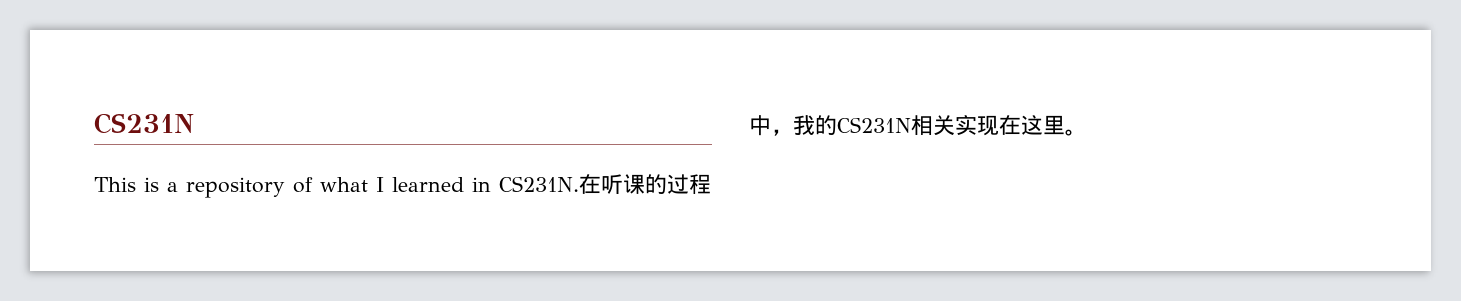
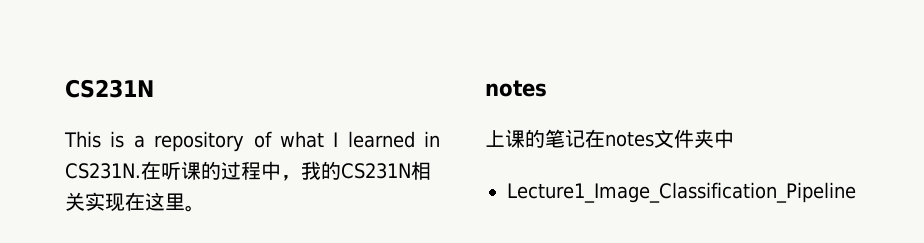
  在听课的过程中，我的CS231N相关实现在这里。
+ notes
+ 上课的笔记在notes文件夹中
+ Lecture1_Image_Classification_Pipeline

